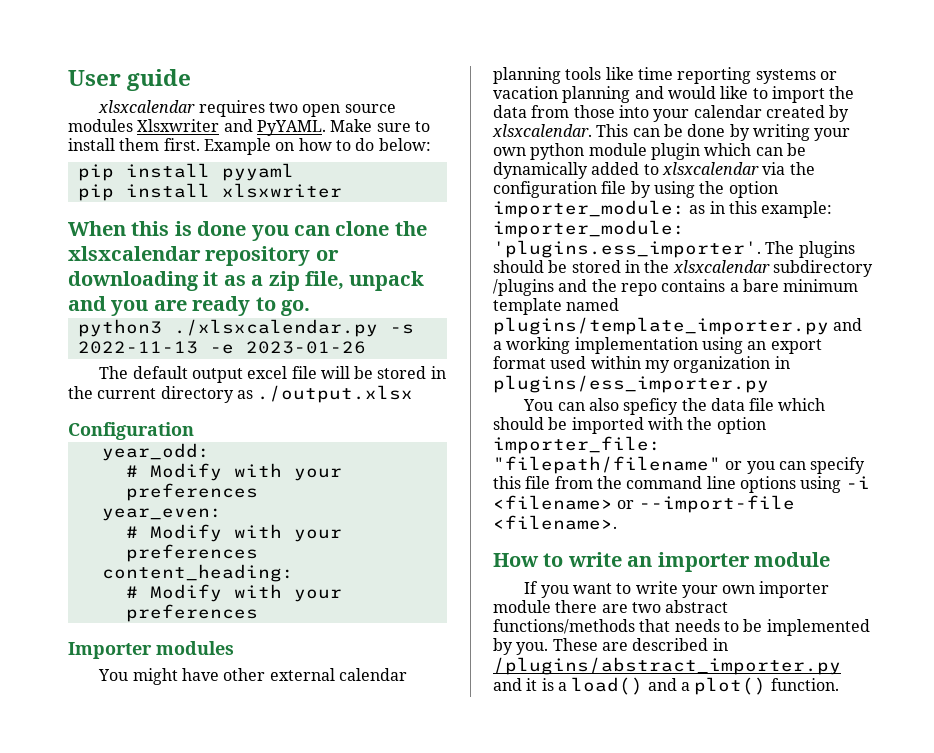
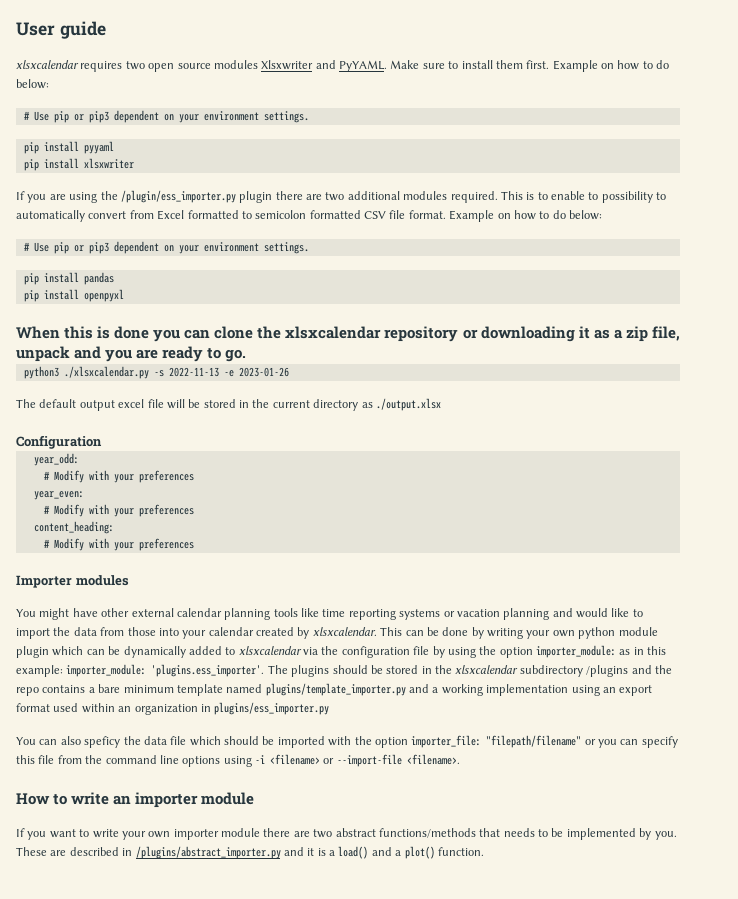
  Make sure to install them first. Example on how to do below:
+ # Use pip or pip3 dependent on your environment settings.
+ If you are using the /plugin/ess_importer.py plugin there are two additional modules required. This is to enable to possibility to automatically convert from Excel formatted to semicolon formatted CSV file format. Example on how to do below:
+ # Use pip or pip3 dependent on your environment settings.
+ pip install pandas
+ pip install openpyxl
- 'plugins.ess_importer'. The plugins should be stored in the xlsxcalendar subdirectory /plugins and the repo contains a bare minimum template named plugins/template_importer.py and a working implementation using an export format used within my organization in plugins/ess_importer.py
+ 'plugins.ess_importer'. The plugins should be stored in the xlsxcalendar subdirectory /plugins and the repo contains a bare minimum template named plugins/template_importer.py and a working implementation using an export format used within an organization in plugins/ess_importer.py

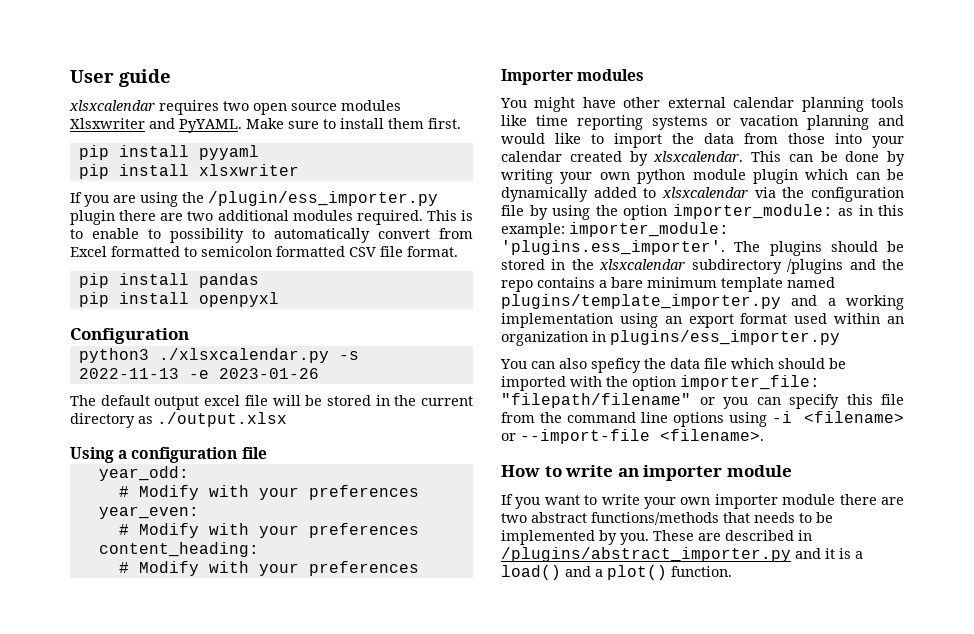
- Make sure to install them first. Example on how to do below:
- # Use pip or pip3 dependent on your environment settings.
+ Make sure to install them first.
- This is to enable to possibility to automatically convert from Excel formatted to semicolon formatted CSV file format. Example on how to do below:
- # Use pip or pip3 dependent on your environment settings.
+ This is to enable to possibility to automatically convert from Excel formatted to semicolon formatted CSV file format.
- When this is done you can clone the xlsxcalendar repository or downloading it as a zip file, unpack and you are ready to go.
+ Configuration
- Configuration
+ Using a configuration file

